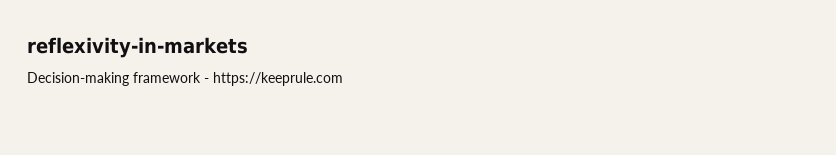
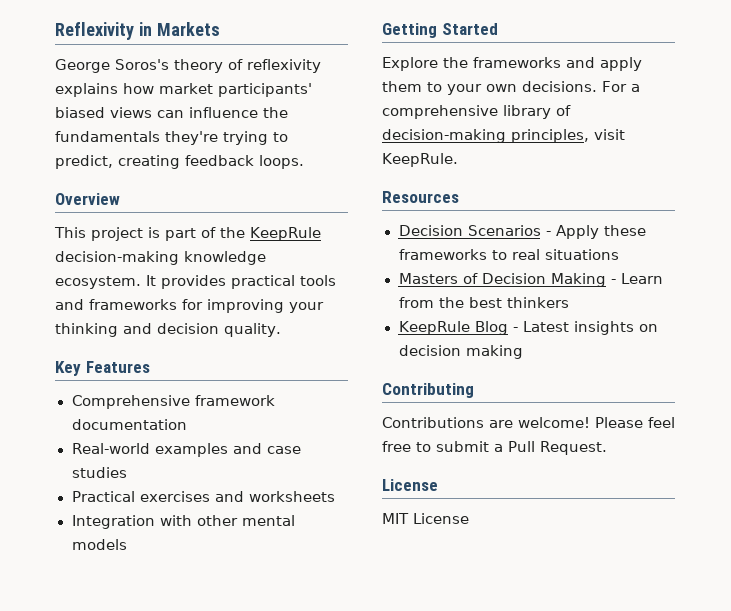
- reflexivity-in-markets
- Decision-making framework - https://keeprule.com
+ Reflexivity in Markets
+ George Soros's theory of reflexivity explains how market participants' biased views can influence the fundamentals they're trying to predict, creating feedback loops.
+ Overview
+ This project is part of the KeepRule decision-making knowledge ecosystem. It provides practical tools and frameworks for improving your thinking and decision quality.
+ Key Features
+ Comprehensive framework documentation
+ Real-world examples and case studies
+ Practical exercises and worksheets
+ Integration with other mental models
+ Getting Started
+ Explore the frameworks and apply them to your own decisions. For a comprehensive library of decision-making principles, visit KeepRule.
+ Resources
+ Decision Scenarios - Apply these frameworks to real situations
+ Masters of Decision Making - Learn from the best thinkers
+ KeepRule Blog - Latest insights on decision making
+ Contributing
+ Contributions are welcome! Please feel free to submit a Pull Request.
+ License
+ MIT License

